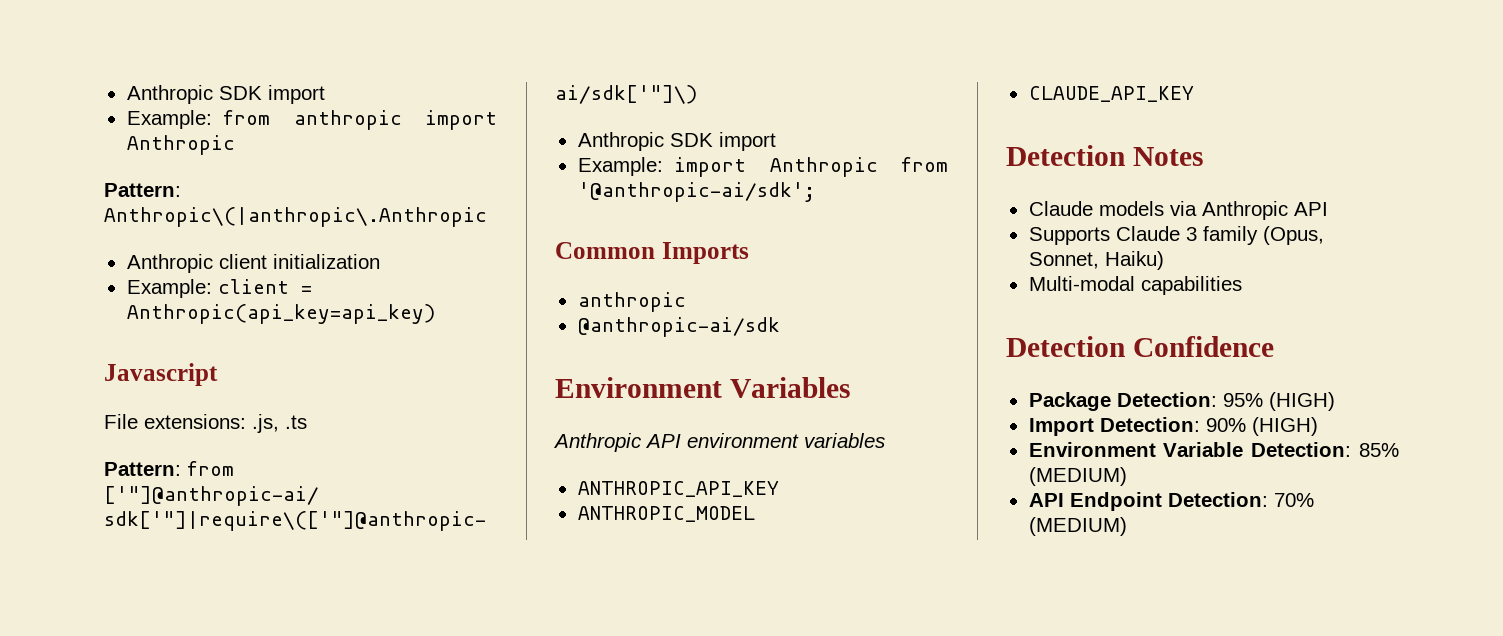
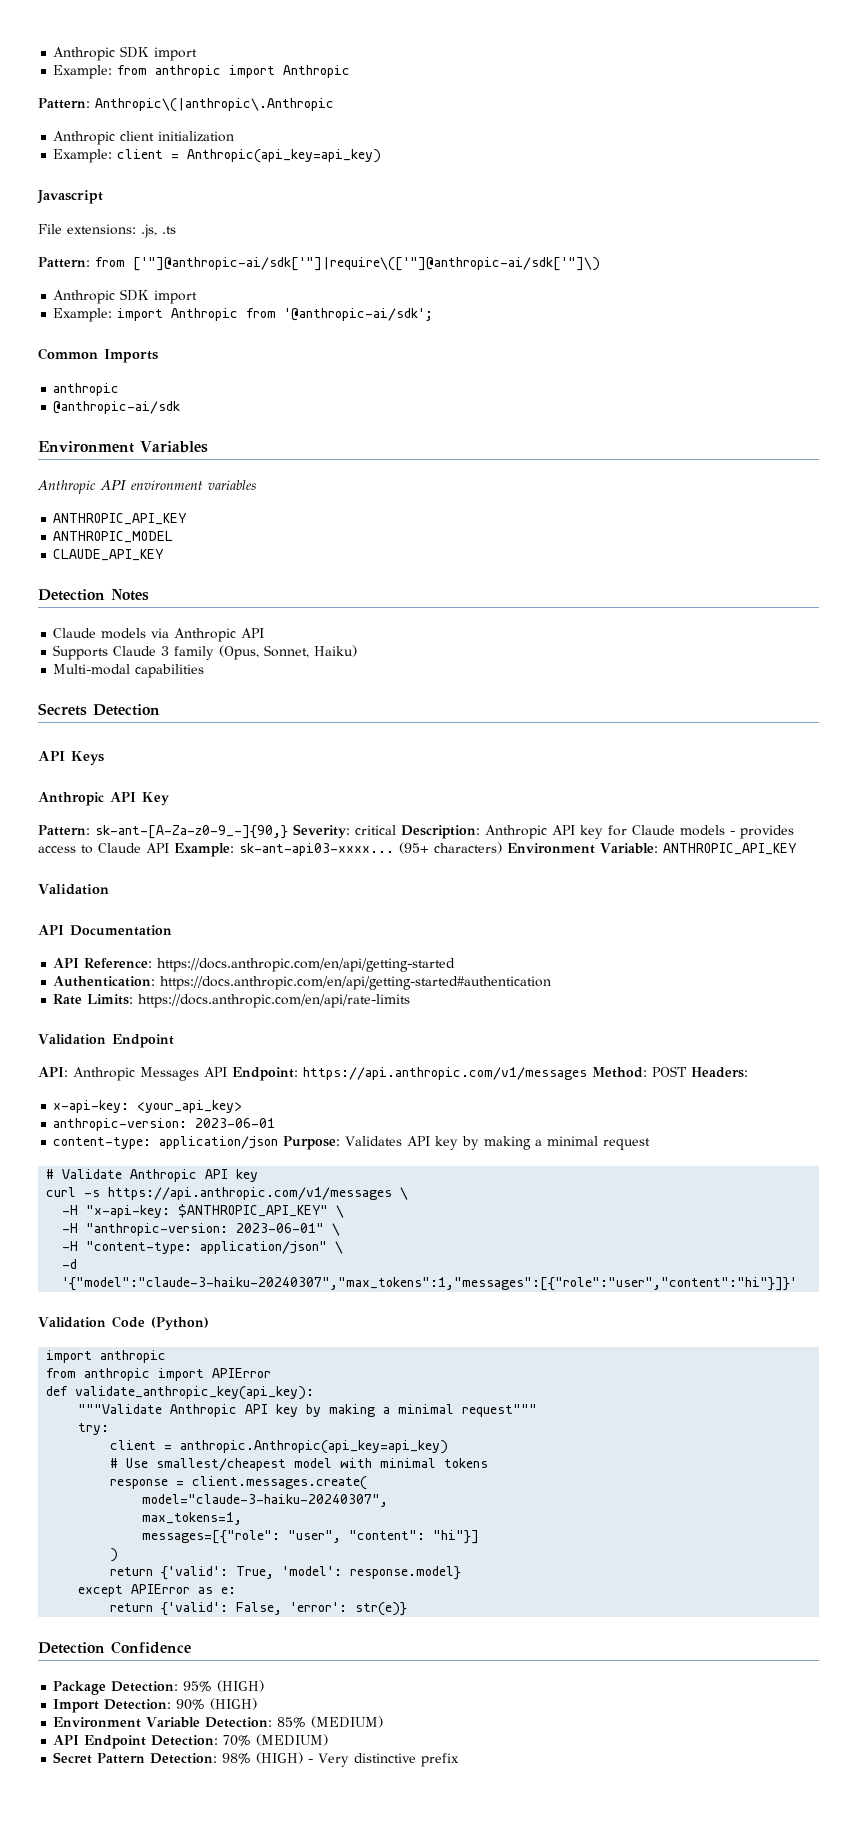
+ Secrets Detection
+ API Keys
+ Anthropic API Key
+ Pattern: sk-ant-[A-Za-z0-9_-]{90,} Severity: critical Description: Anthropic API key for Claude models - provides access to Claude API Example: sk-ant-api03-xxxx... (95+ characters) Environment Variable: ANTHROPIC_API_KEY
+ Validation
+ API Documentation
+ API Reference: https://docs.anthropic.com/en/api/getting-started
+ Authentication: https://docs.anthropic.com/en/api/getting-started#authentication
+ Rate Limits: https://docs.anthropic.com/en/api/rate-limits
+ Validation Endpoint
+ API: Anthropic Messages API Endpoint: https://api.anthropic.com/v1/messages Method: POST Headers:
+ x-api-key: <your_api_key>
+ anthropic-version: 2023-06-01
+ content-type: application/json Purpose: Validates API key by making a minimal request
+ # Validate Anthropic API key
+ curl -s https://api.anthropic.com/v1/messages \
+ -H "x-api-key: $ANTHROPIC_API_KEY" \
+ -H "anthropic-version: 2023-06-01" \
+ -H "content-type: application/json" \
+ -d '{"model":"claude-3-haiku-20240307","max_tokens":1,"messages":[{"role":"user","content":"hi"}]}'
+ Validation Code (Python)
+ import anthropic
+ from anthropic import APIError
+ def validate_anthropic_key(api_key):
+ """Validate Anthropic API key by making a minimal request"""
+ try:
+ client = anthropic.Anthropic(api_key=api_key)
+ # Use smallest/cheapest model with minimal tokens
+ response = client.messages.create(
+ model="claude-3-haiku-20240307",
+ max_tokens=1,
+ messages=[{"role": "user", "content": "hi"}]
+ )
+ return {'valid': True, 'model': response.model}
+ except APIError as e:
+ return {'valid': False, 'error': str(e)}
+ Secret Pattern Detection: 98% (HIGH) - Very distinctive prefix

